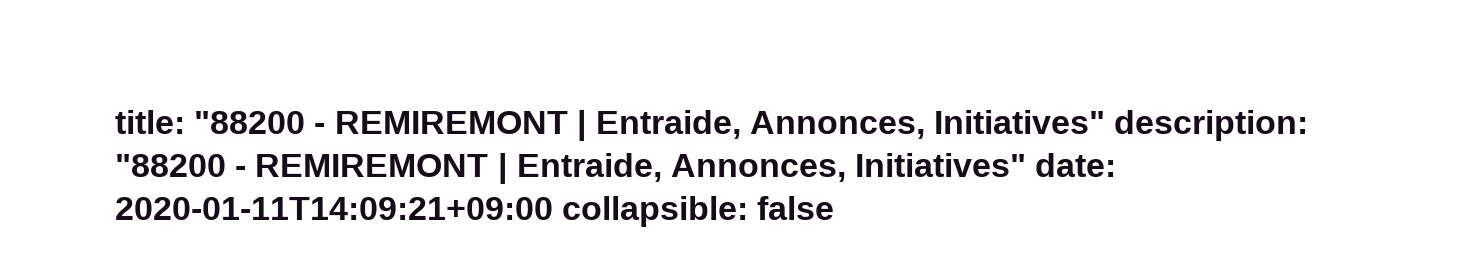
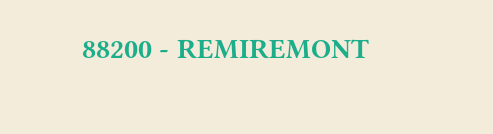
- title: "88200 - REMIREMONT | Entraide, Annonces, Initiatives" description: "88200 - REMIREMONT | Entraide, Annonces, Initiatives" date: 2020-01-11T14:09:21+09:00 collapsible: false
+ 88200 - REMIREMONT

